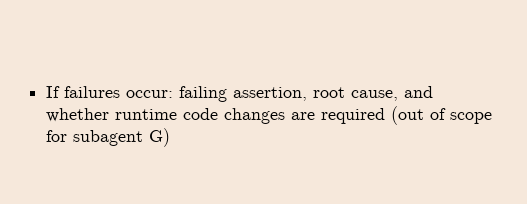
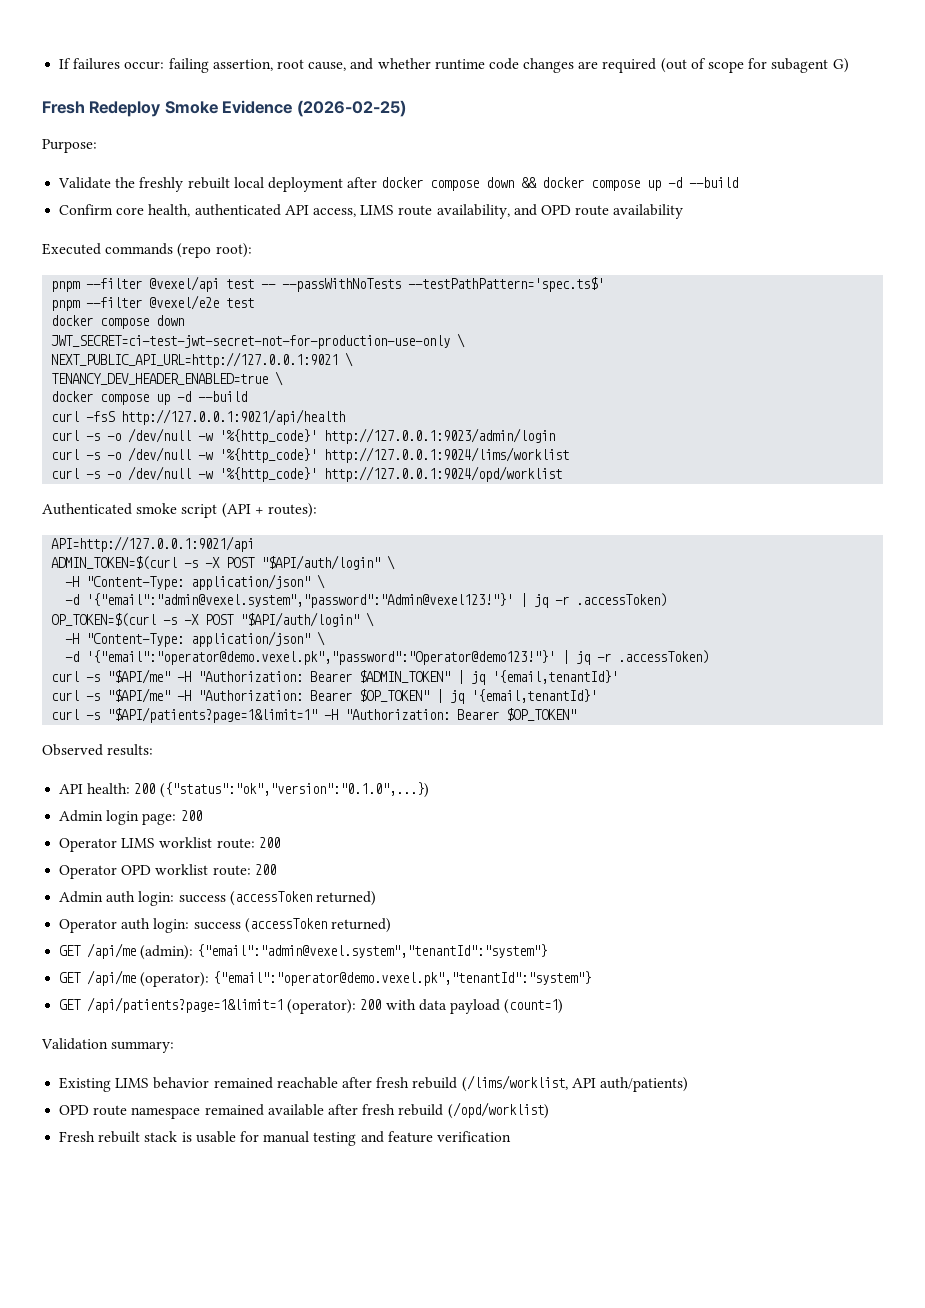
+ Fresh Redeploy Smoke Evidence (2026-02-25)
+ Purpose:
+ Validate the freshly rebuilt local deployment after docker compose down && docker compose up -d --build
+ Confirm core health, authenticated API access, LIMS route availability, and OPD route availability
+ Executed commands (repo root):
+ pnpm --filter @vexel/api test -- --passWithNoTests --testPathPattern='spec.ts$'
+ pnpm --filter @vexel/e2e test
+ docker compose down
+ JWT_SECRET=ci-test-jwt-secret-not-for-production-use-only \
+ NEXT_PUBLIC_API_URL=http://127.0.0.1:9021 \
+ TENANCY_DEV_HEADER_ENABLED=true \
+ docker compose up -d --build
+ curl -fsS http://127.0.0.1:9021/api/health
+ curl -s -o /dev/null -w '%{http_code}' http://127.0.0.1:9023/admin/login
+ curl -s -o /dev/null -w '%{http_code}' http://127.0.0.1:9024/lims/worklist
+ curl -s -o /dev/null -w '%{http_code}' http://127.0.0.1:9024/opd/worklist
+ Authenticated smoke script (API + routes):
+ API=http://127.0.0.1:9021/api
+ ADMIN_TOKEN=$(curl -s -X POST "$API/auth/login" \
+ -H "Content-Type: application/json" \
+ -d '{"email":"admin@vexel.system","password":"Admin@vexel123!"}' | jq -r .accessToken)
+ OP_TOKEN=$(curl -s -X POST "$API/auth/login" \
+ -H "Content-Type: application/json" \
+ -d '{"email":"operator@demo.vexel.pk","password":"Operator@demo123!"}' | jq -r .accessToken)
+ curl -s "$API/me" -H "Authorization: Bearer $ADMIN_TOKEN" | jq '{email,tenantId}'
+ curl -s "$API/me" -H "Authorization: Bearer $OP_TOKEN" | jq '{email,tenantId}'
+ curl -s "$API/patients?page=1&limit=1" -H "Authorization: Bearer $OP_TOKEN"
+ Observed results:
+ API health: 200 ({"status":"ok","version":"0.1.0",...})
+ Admin login page: 200
+ Operator LIMS worklist route: 200
+ Operator OPD worklist route: 200
+ Admin auth login: success (accessToken returned)
+ Operator auth login: success (accessToken returned)
+ GET /api/me (admin): {"email":"admin@vexel.system","tenantId":"system"}
+ GET /api/me (operator): {"email":"operator@demo.vexel.pk","tenantId":"system"}
+ GET /api/patients?page=1&limit=1 (operator): 200 with data payload (count=1)
+ Validation summary:
+ Existing LIMS behavior remained reachable after fresh rebuild (/lims/worklist, API auth/patients)
+ OPD route namespace remained available after fresh rebuild (/opd/worklist)
+ Fresh rebuilt stack is usable for manual testing and feature verification

